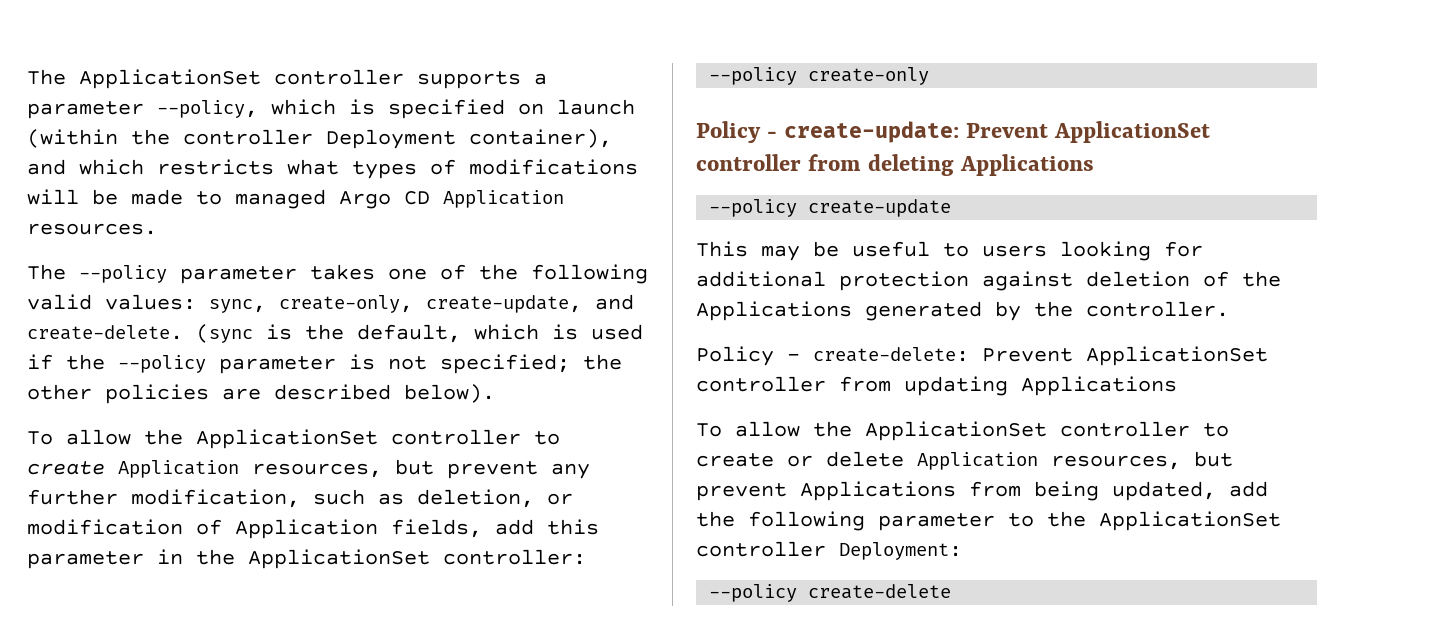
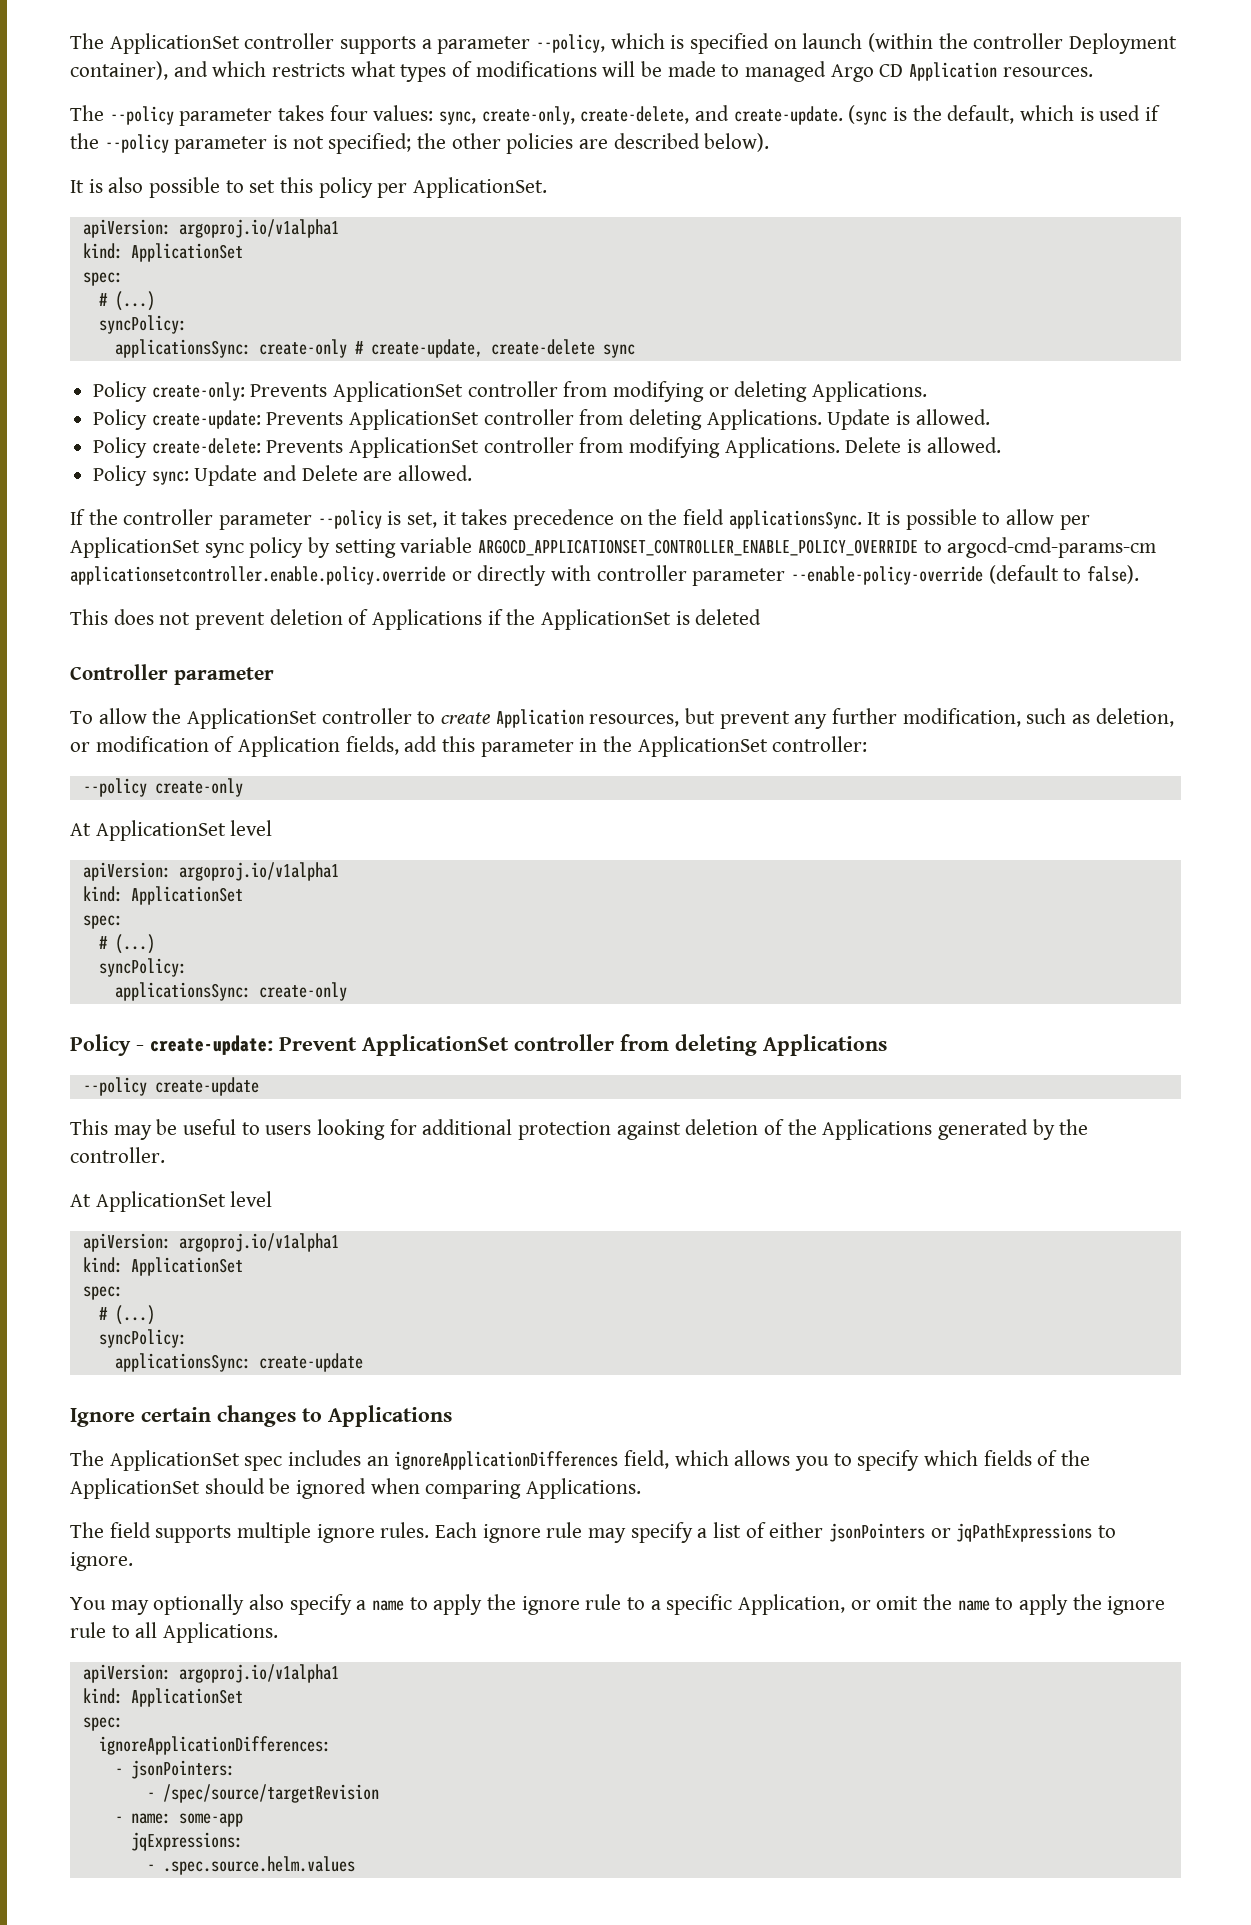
- The --policy parameter takes one of the following valid values: sync, create-only, create-update, and create-delete.
+ The --policy parameter takes four values: sync, create-only, create-delete, and create-update.
+ It is also possible to set this policy per ApplicationSet.
+ apiVersion: argoproj.io/v1alpha1
+ kind: ApplicationSet
+ spec:
+ # (...)
+ syncPolicy:
+ applicationsSync: create-only # create-update, create-delete sync
+ Policy create-only: Prevents ApplicationSet controller from modifying or deleting Applications.
+ Policy create-update: Prevents ApplicationSet controller from deleting Applications. Update is allowed.
+ Policy create-delete: Prevents ApplicationSet controller from modifying Applications. Delete is allowed.
+ Policy sync: Update and Delete are allowed.
+ If the controller parameter --policy is set, it takes precedence on the field applicationsSync. It is possible to allow per ApplicationSet sync policy by setting variable ARGOCD_APPLICATIONSET_CONTROLLER_ENABLE_POLICY_OVERRIDE to argocd-cmd-params-cm applicationsetcontroller.enable.policy.override or directly with controller parameter --enable-policy-override (default to false).
+ This does not prevent deletion of Applications if the ApplicationSet is deleted
+ Controller parameter
  --policy create-only
+ At ApplicationSet level
+ apiVersion: argoproj.io/v1alpha1
+ kind: ApplicationSet
+ spec:
+ # (...)
+ syncPolicy:
+ applicationsSync: create-only
  This may be useful to users looking for additional protection against deletion of the Applications generated by the controller.
- Policy - create-delete: Prevent ApplicationSet controller from updating Applications
- To allow the ApplicationSet controller to create or delete Application resources, but prevent Applications from being updated, add the following parameter to the ApplicationSet controller Deployment:
- --policy create-delete
+ At ApplicationSet level
+ apiVersion: argoproj.io/v1alpha1
+ kind: ApplicationSet
+ spec:
+ # (...)
+ syncPolicy:
+ applicationsSync: create-update
+ Ignore certain changes to Applications
+ The ApplicationSet spec includes an ignoreApplicationDifferences field, which allows you to specify which fields of the ApplicationSet should be ignored when comparing Applications.
+ The field supports multiple ignore rules. Each ignore rule may specify a list of either jsonPointers or jqPathExpressions to ignore.
+ You may optionally also specify a name to apply the ignore rule to a specific Application, or omit the name to apply the ignore rule to all Applications.
+ apiVersion: argoproj.io/v1alpha1
+ kind: ApplicationSet
+ spec:
+ ignoreApplicationDifferences:
+ - jsonPointers:
+ - /spec/source/targetRevision
+ - name: some-app
+ jqExpressions:
+ - .spec.source.helm.values

